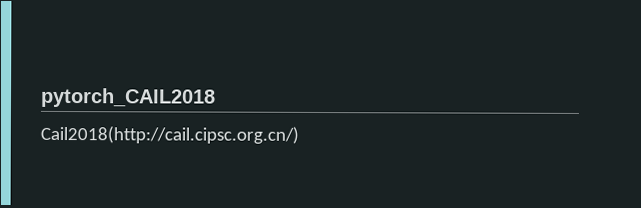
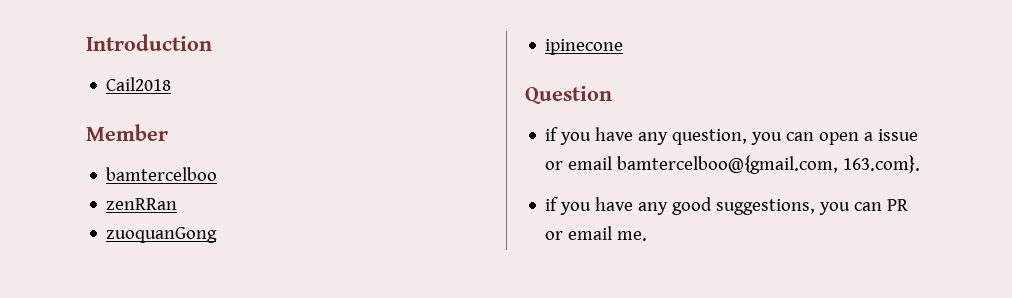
- pytorch_CAIL2018
- Cail2018(http://cail.cipsc.org.cn/)
+ Introduction
+ Cail2018
+ Member
+ bamtercelboo
+ zenRRan
+ zuoquanGong
+ ipinecone
+ Question
+ if you have any question, you can open a issue or email bamtercelboo@{gmail.com, 163.com}.
+ if you have any good suggestions, you can PR or email me.

